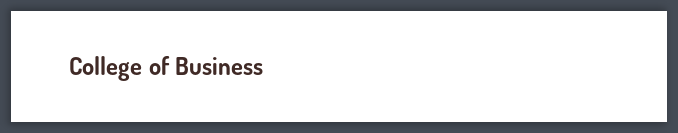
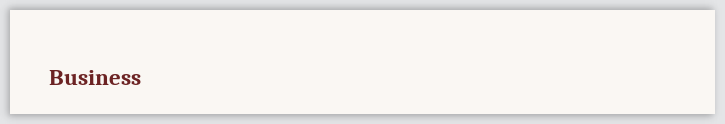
- College of Business
+ Business

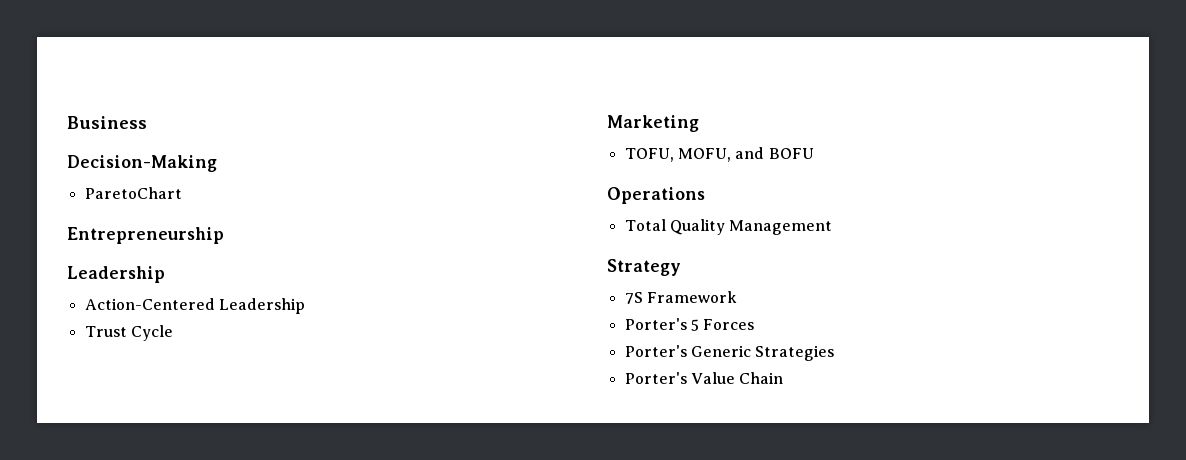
+ Decision-Making
+ ParetoChart
+ Entrepreneurship
+ Leadership
+ Action-Centered Leadership
+ Trust Cycle
+ Marketing
+ TOFU, MOFU, and BOFU
+ Operations
+ Total Quality Management
+ Strategy
+ 7S Framework
+ Porter's 5 Forces
+ Porter's Generic Strategies
+ Porter's Value Chain

